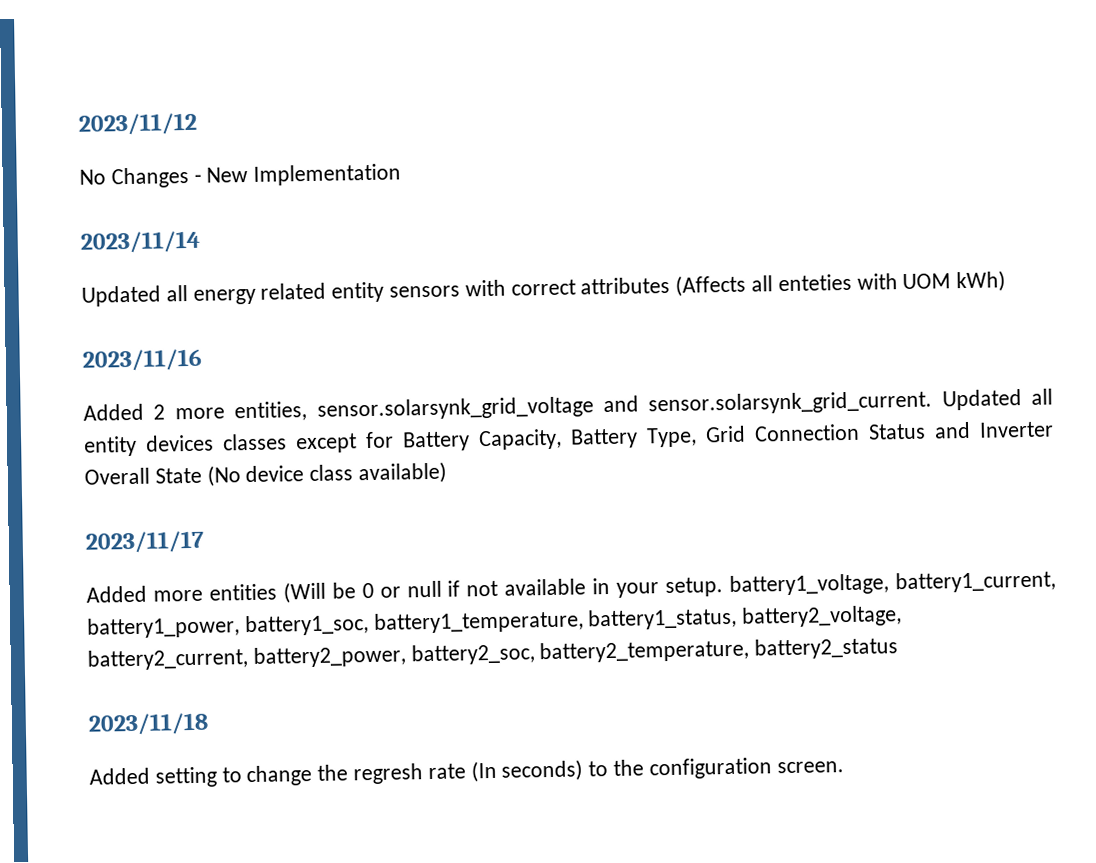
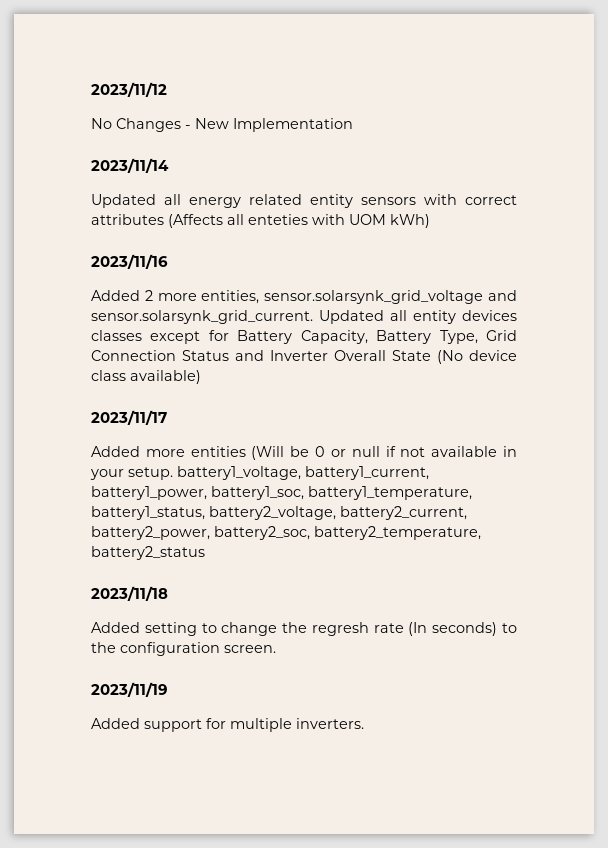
+ 2023/11/19
+ Added support for multiple inverters.

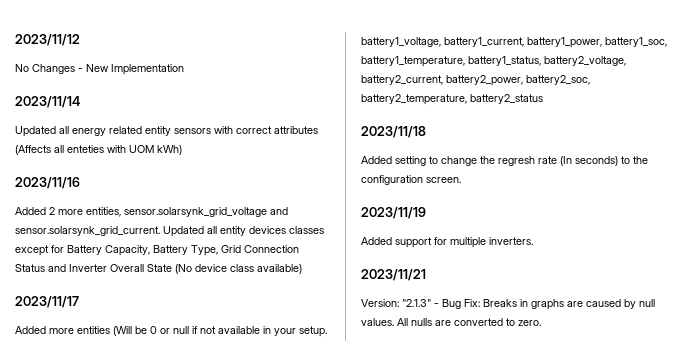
+ 2023/11/21
+ Version: "2.1.3" - Bug Fix: Breaks in graphs are caused by null values. All nulls are converted to zero.

